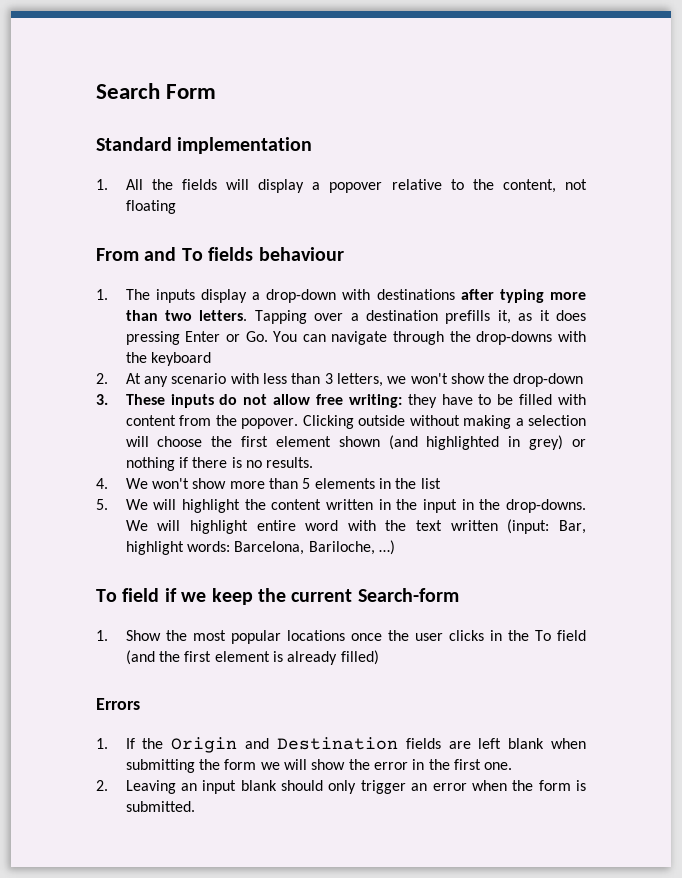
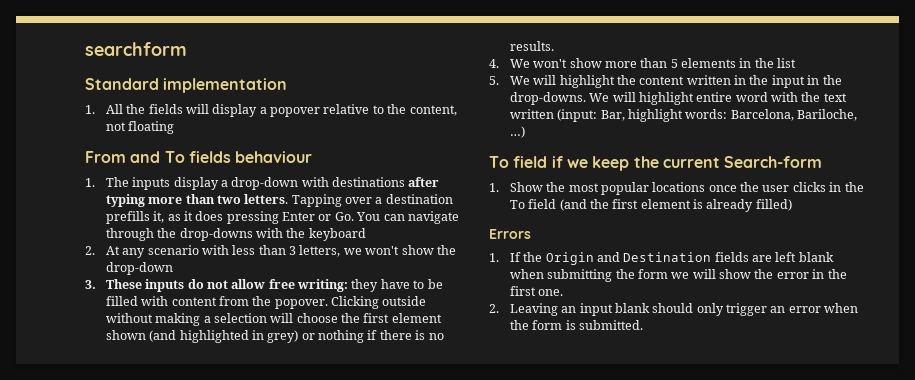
- Search Form
+ searchform

